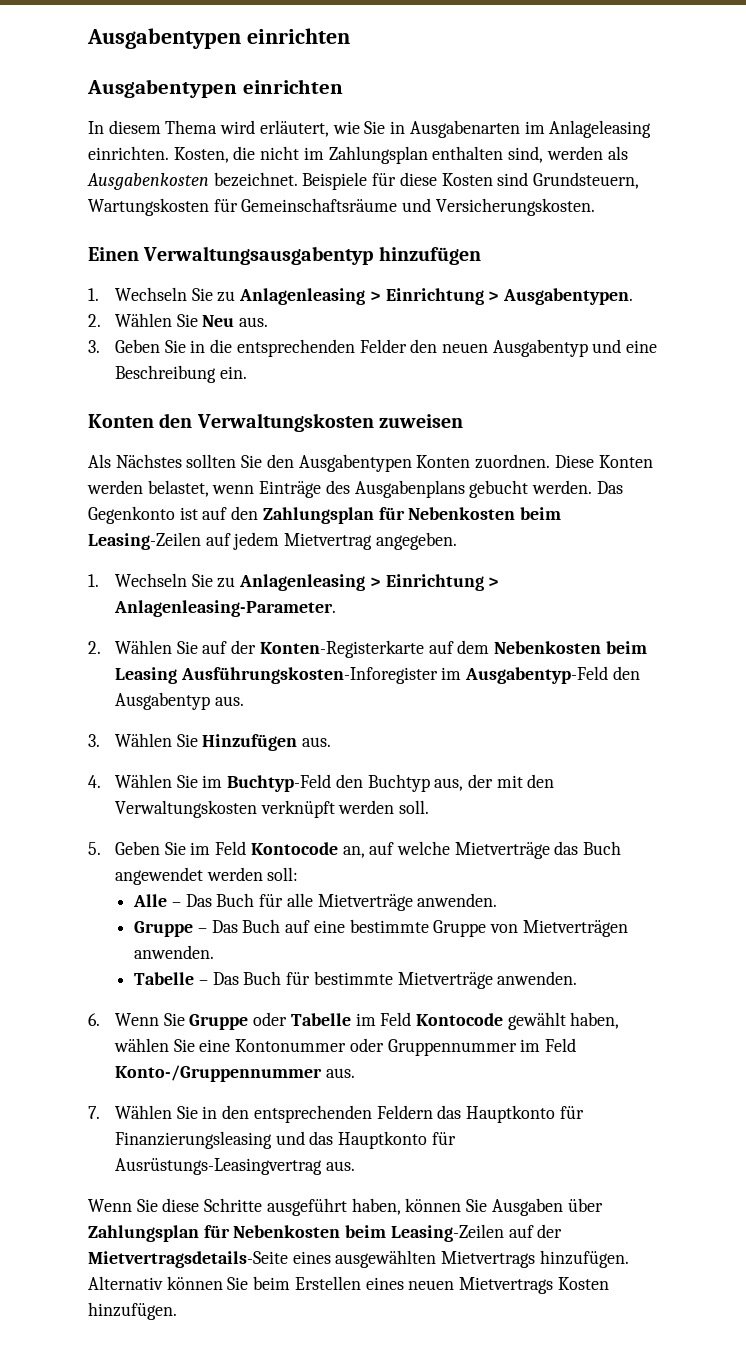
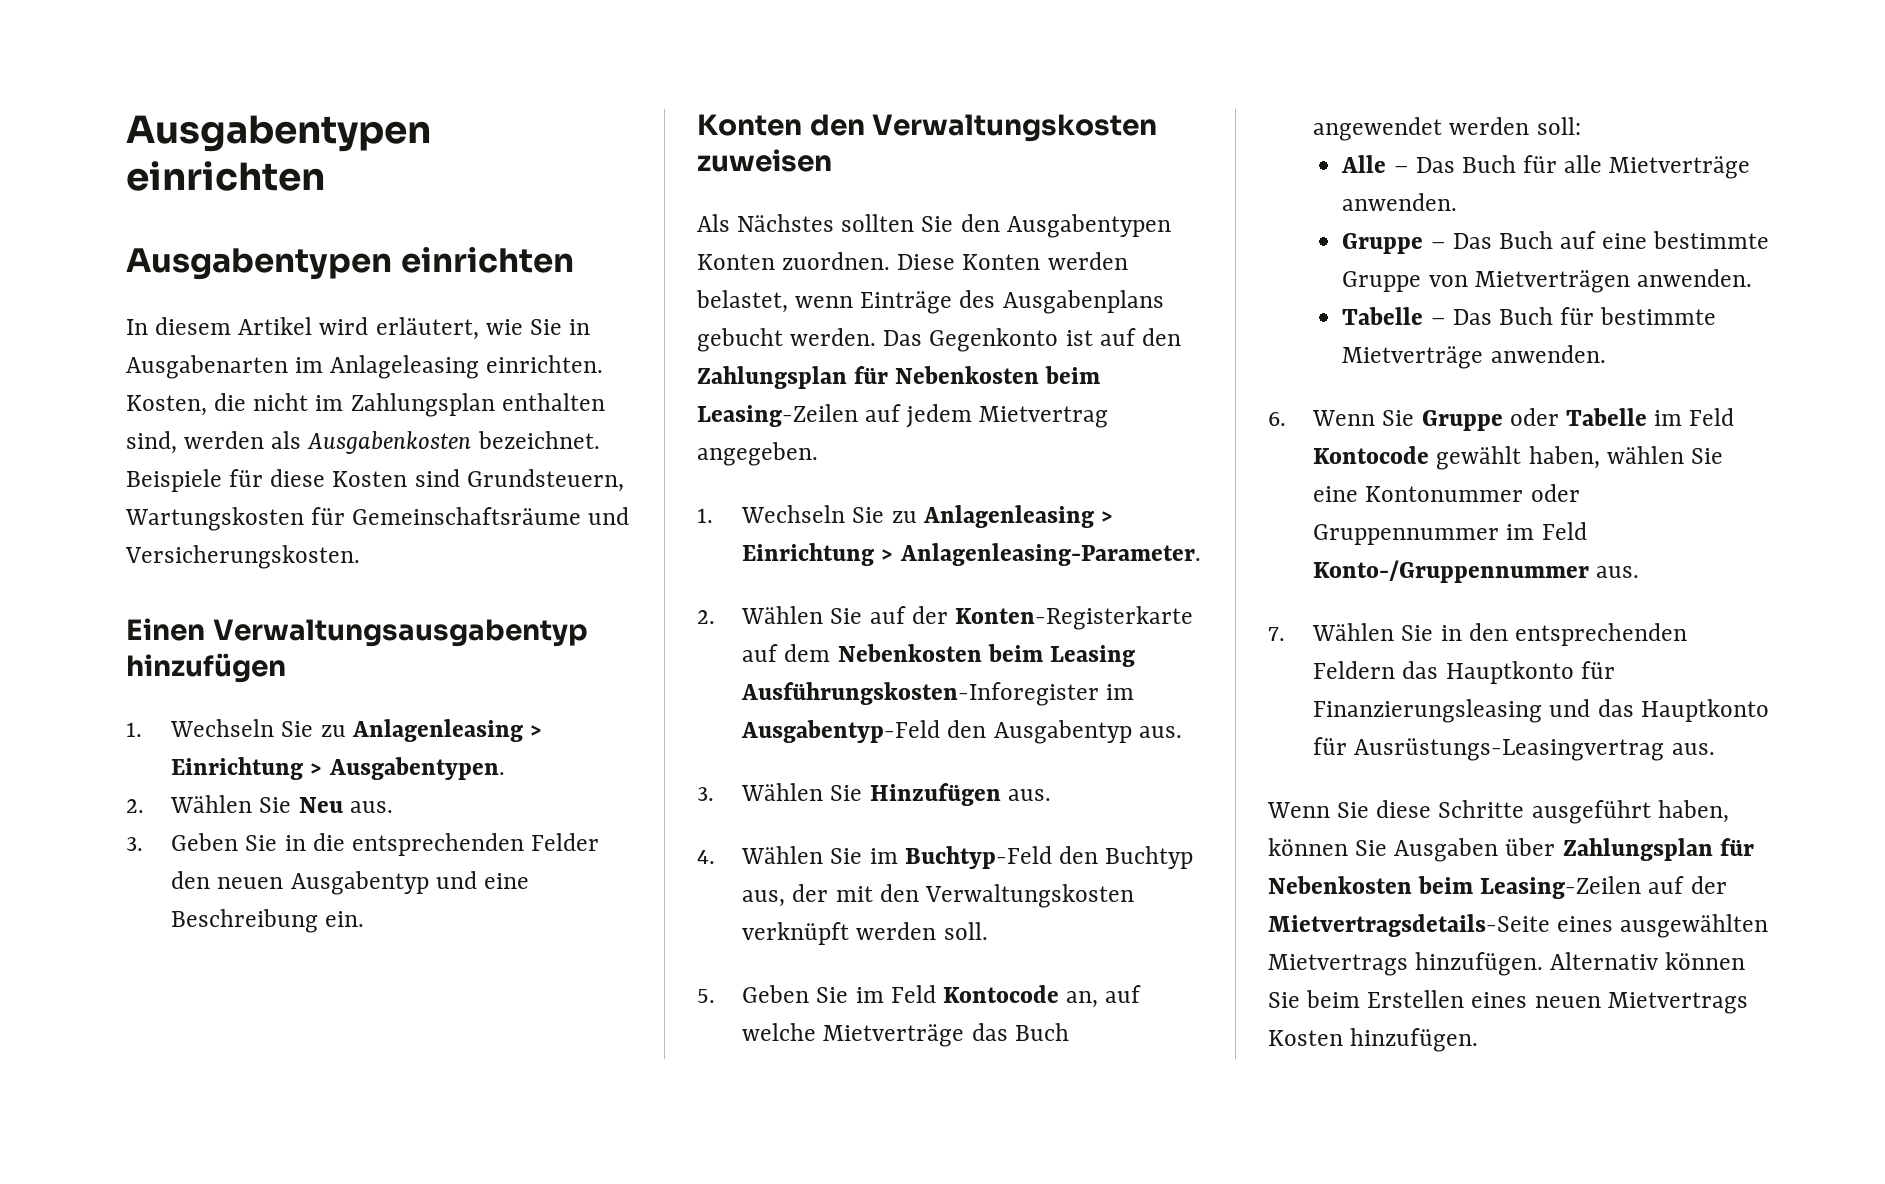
- In diesem Thema wird erläutert, wie Sie in Ausgabenarten im Anlageleasing einrichten.
+ In diesem Artikel wird erläutert, wie Sie in Ausgabenarten im Anlageleasing einrichten.

